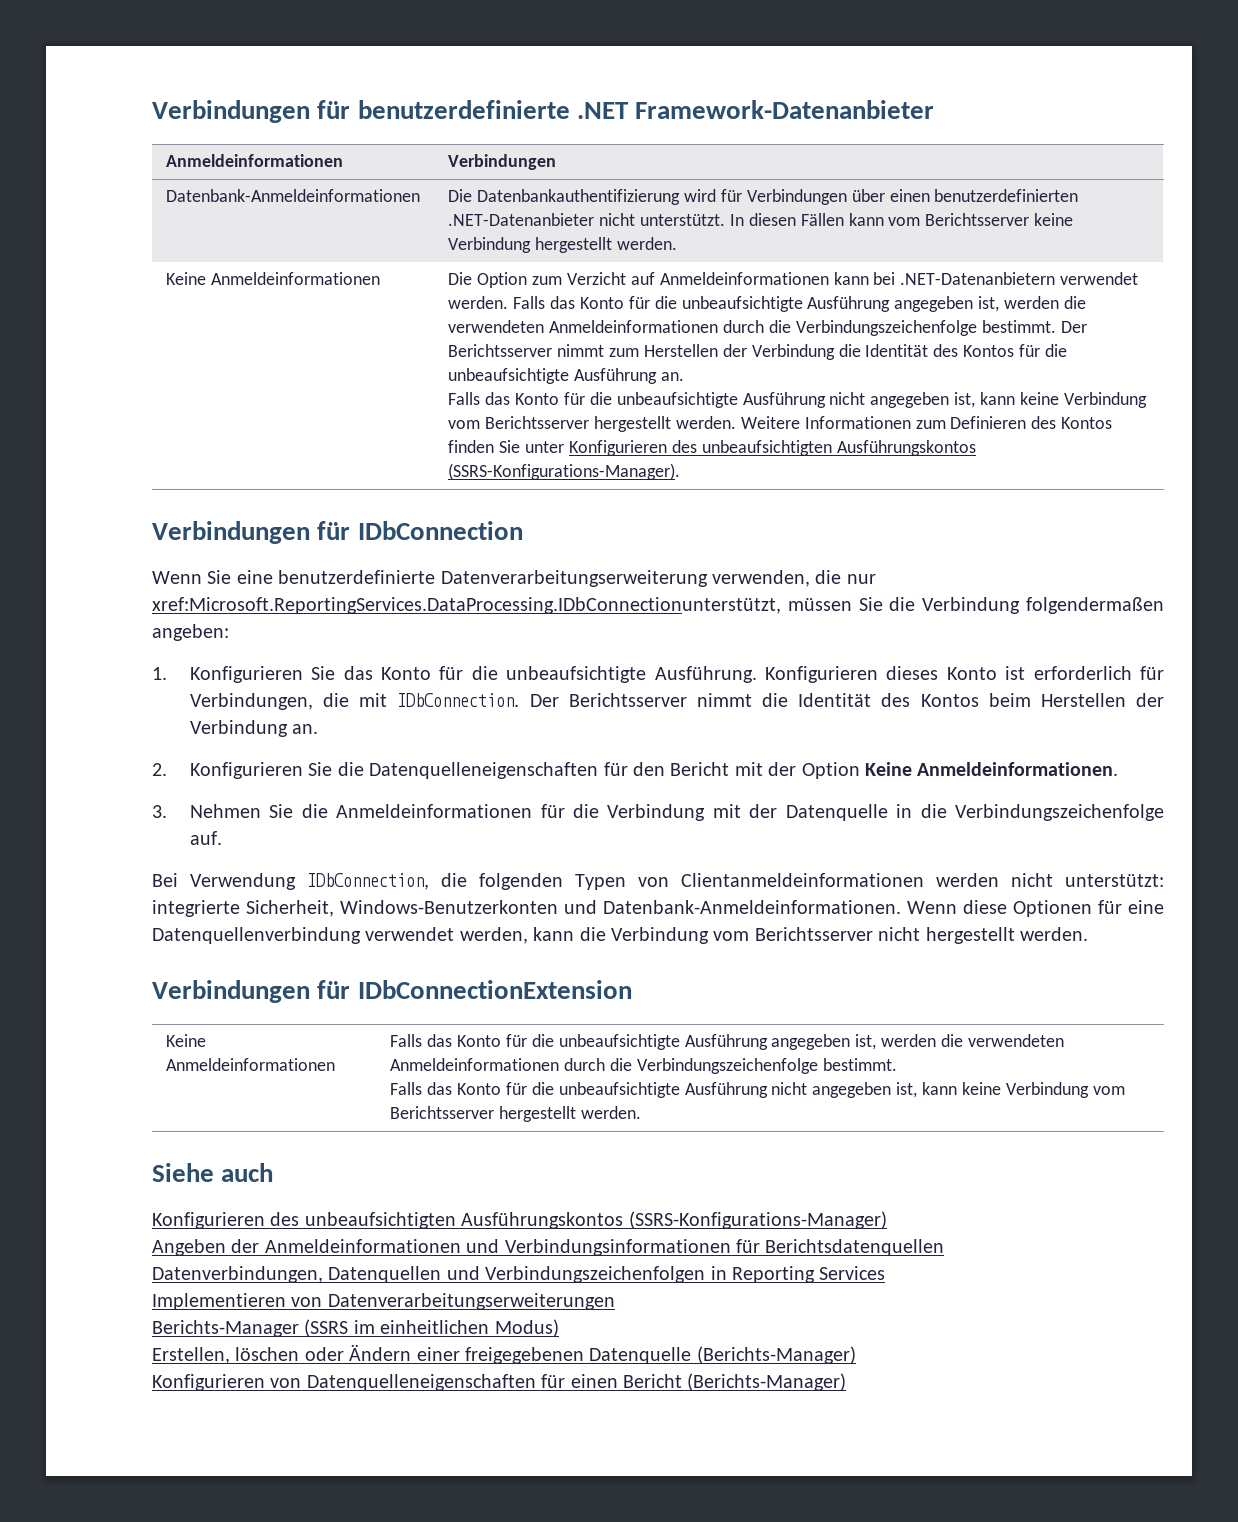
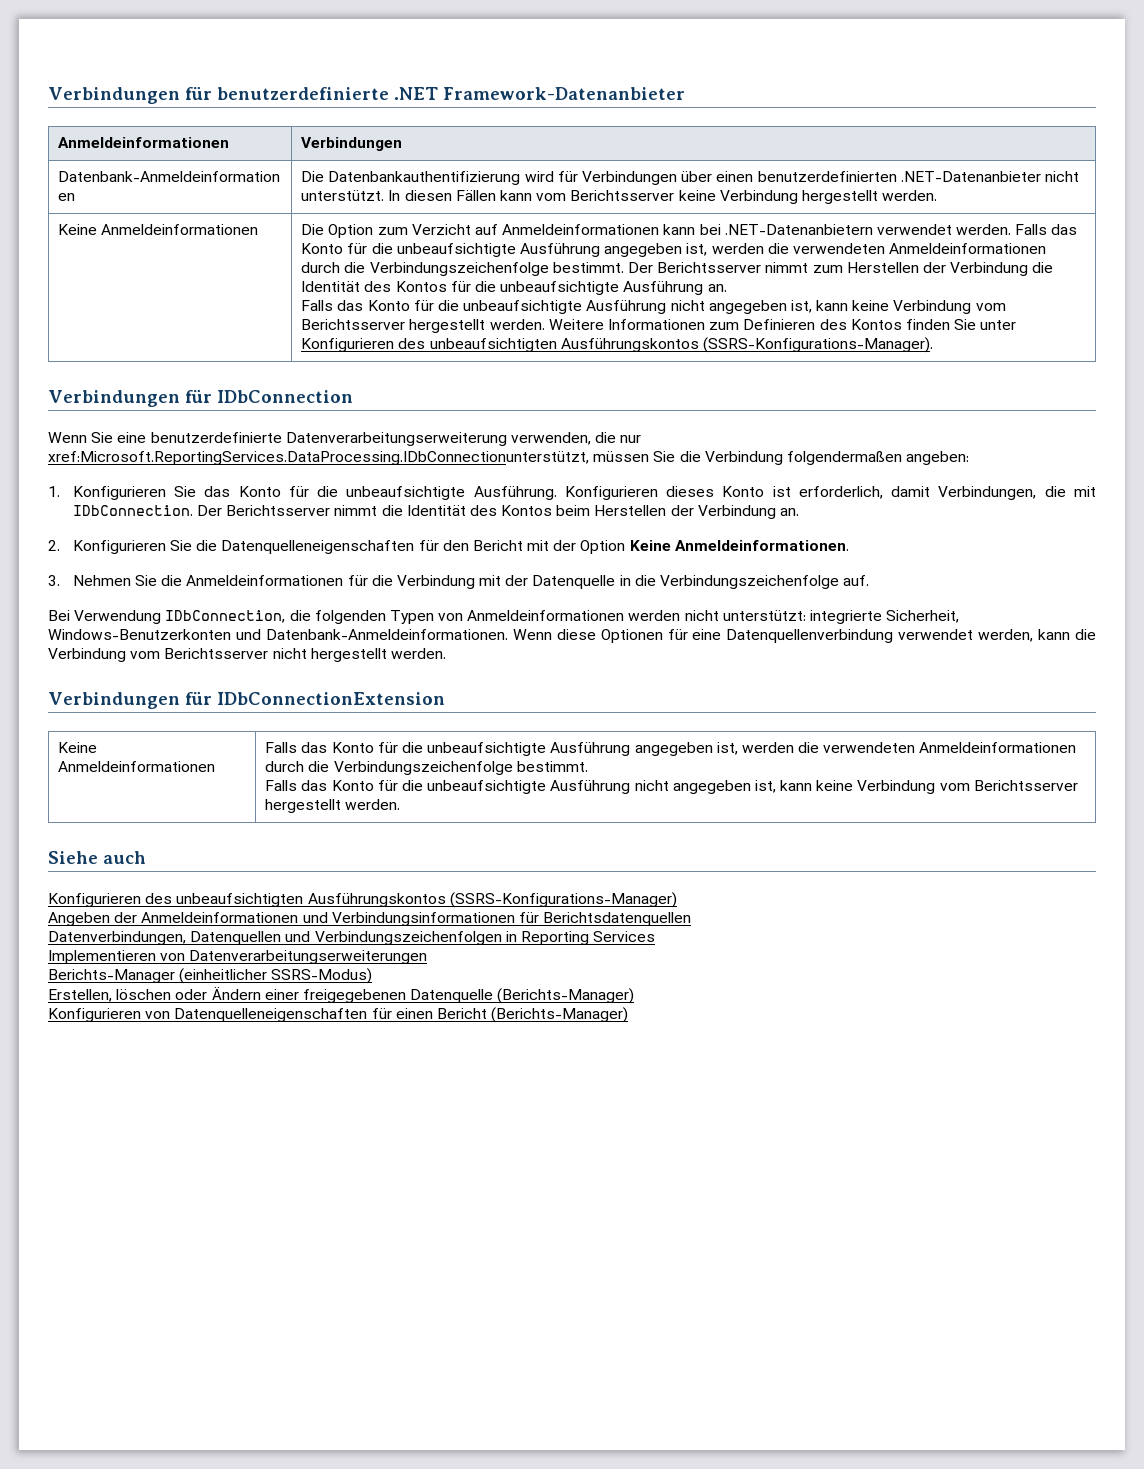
- Konfigurieren dieses Konto ist erforderlich für Verbindungen, die mit IDbConnection.
+ Konfigurieren dieses Konto ist erforderlich, damit Verbindungen, die mit IDbConnection.
- Bei Verwendung IDbConnection, die folgenden Typen von Clientanmeldeinformationen werden nicht unterstützt: integrierte Sicherheit, Windows-Benutzerkonten und Datenbank-Anmeldeinformationen.
+ Bei Verwendung IDbConnection, die folgenden Typen von Anmeldeinformationen werden nicht unterstützt: integrierte Sicherheit, Windows-Benutzerkonten und Datenbank-Anmeldeinformationen.
- Berichts-Manager (SSRS im einheitlichen Modus)
+ Berichts-Manager (einheitlicher SSRS-Modus)

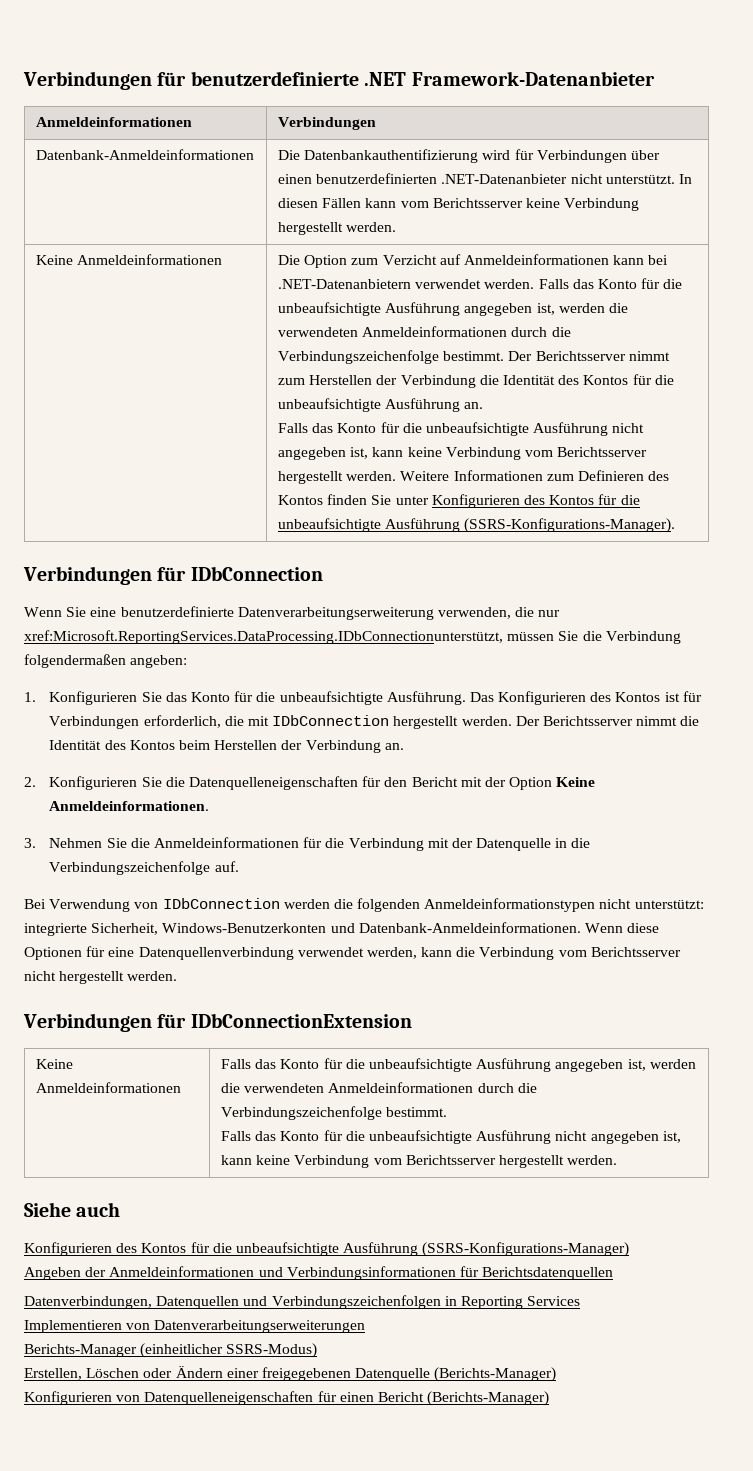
- Weitere Informationen zum Definieren des Kontos finden Sie unter Konfigurieren des unbeaufsichtigten Ausführungskontos (SSRS-Konfigurations-Manager).
+ Weitere Informationen zum Definieren des Kontos finden Sie unter Konfigurieren des Kontos für die unbeaufsichtigte Ausführung (SSRS-Konfigurations-Manager).
- Konfigurieren dieses Konto ist erforderlich, damit Verbindungen, die mit IDbConnection.
+ Das Konfigurieren des Kontos ist für Verbindungen erforderlich, die mit IDbConnection hergestellt werden.
- Bei Verwendung IDbConnection, die folgenden Typen von Anmeldeinformationen werden nicht unterstützt: integrierte Sicherheit, Windows-Benutzerkonten und Datenbank-Anmeldeinformationen.
+ Bei Verwendung von IDbConnection werden die folgenden Anmeldeinformationstypen nicht unterstützt: integrierte Sicherheit, Windows-Benutzerkonten und Datenbank-Anmeldeinformationen.
- Konfigurieren des unbeaufsichtigten Ausführungskontos (SSRS-Konfigurations-Manager)
+ Konfigurieren des Kontos für die unbeaufsichtigte Ausführung (SSRS-Konfigurations-Manager)
- Erstellen, löschen oder Ändern einer freigegebenen Datenquelle (Berichts-Manager)
+ Erstellen, Löschen oder Ändern einer freigegebenen Datenquelle (Berichts-Manager)

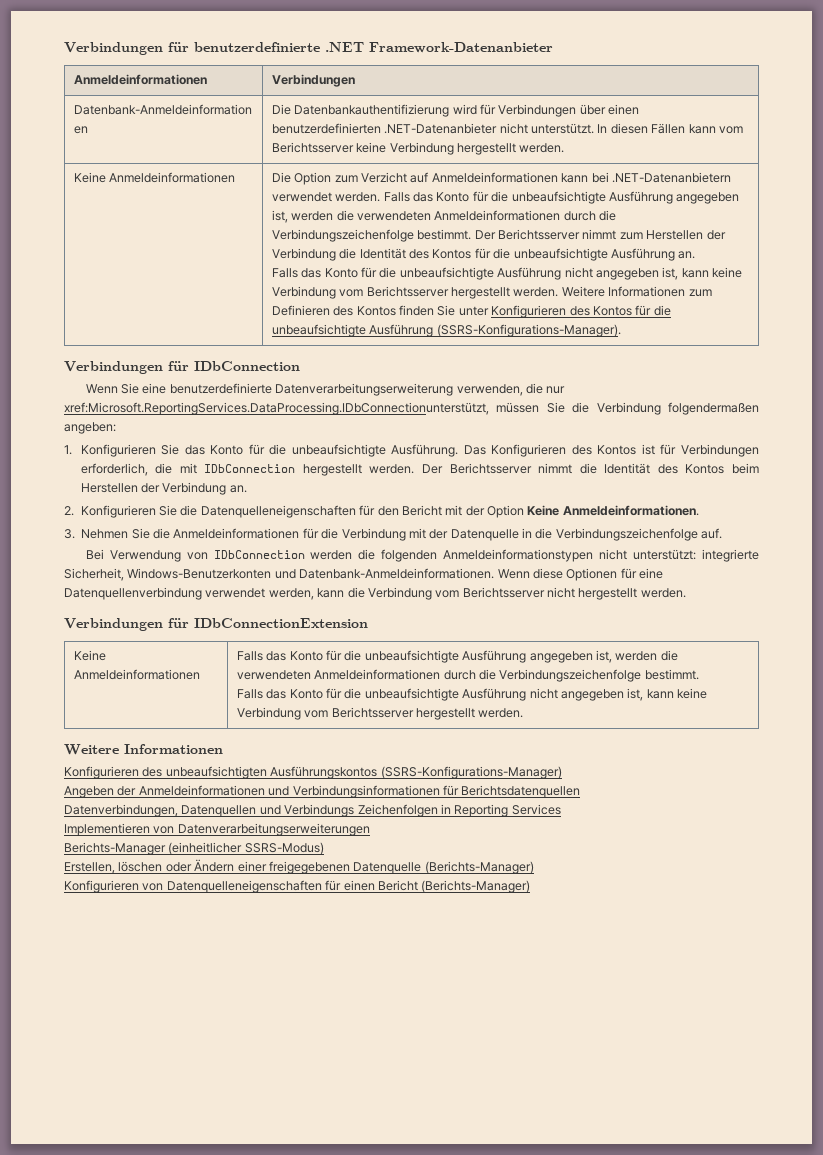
  Keine Anmeldeinformationen | Falls das Konto für die unbeaufsichtigte Ausführung angegeben ist, werden die verwendeten Anmeldeinformationen durch die Verbindungszeichenfolge bestimmt.
  Falls das Konto für die unbeaufsichtigte Ausführung nicht angegeben ist, kann keine Verbindung vom Berichtsserver hergestellt werden.
- Siehe auch
- Konfigurieren des Kontos für die unbeaufsichtigte Ausführung (SSRS-Konfigurations-Manager)
+ Weitere Informationen
+ Konfigurieren des unbeaufsichtigten Ausführungskontos (SSRS-Konfigurations-Manager)
- Datenverbindungen, Datenquellen und Verbindungszeichenfolgen in Reporting Services
+ Datenverbindungen, Datenquellen und Verbindungs Zeichenfolgen in Reporting Services
- Erstellen, Löschen oder Ändern einer freigegebenen Datenquelle (Berichts-Manager)
+ Erstellen, löschen oder Ändern einer freigegebenen Datenquelle (Berichts-Manager)

